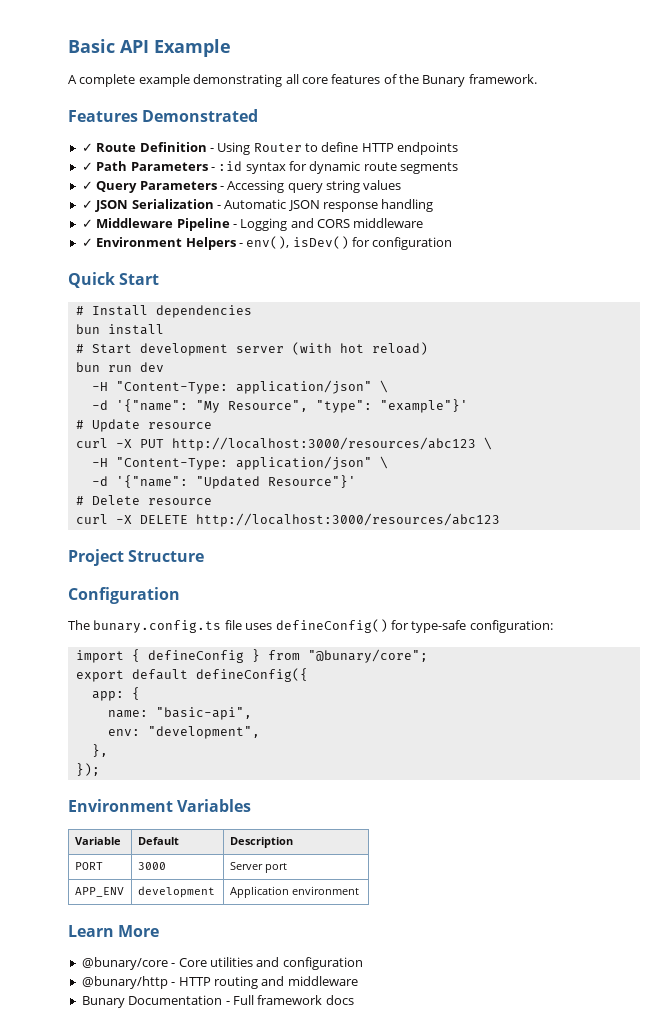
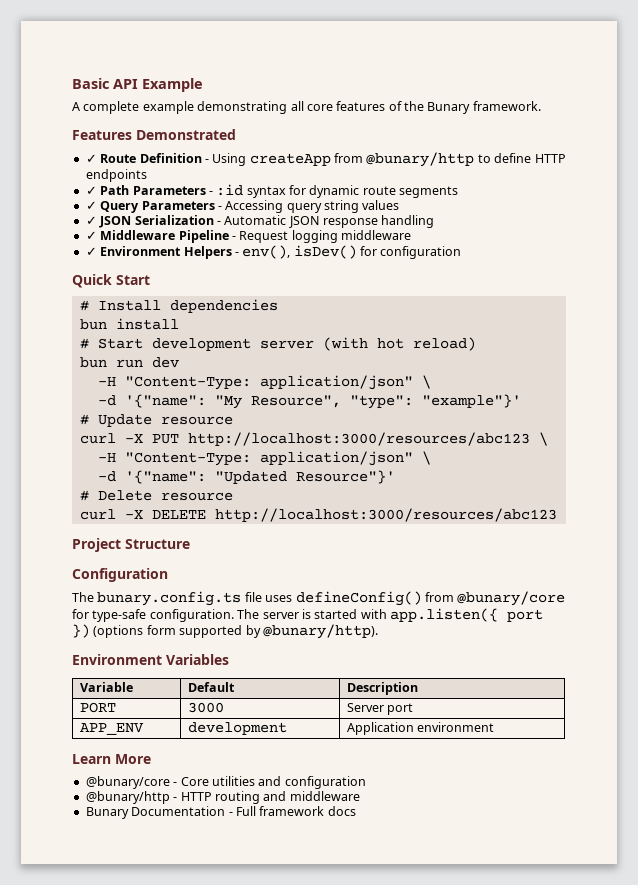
- ✓ Route Definition - Using Router to define HTTP endpoints
+ ✓ Route Definition - Using createApp from @bunary/http to define HTTP endpoints
- ✓ Middleware Pipeline - Logging and CORS middleware
+ ✓ Middleware Pipeline - Request logging middleware
- The bunary.config.ts file uses defineConfig() for type-safe configuration:
- import { defineConfig } from "@bunary/core";
- export default defineConfig({
- app: {
- name: "basic-api",
- env: "development",
- },
- });
+ The bunary.config.ts file uses defineConfig() from @bunary/core for type-safe configuration. The server is started with app.listen({ port }) (options form supported by @bunary/http).

